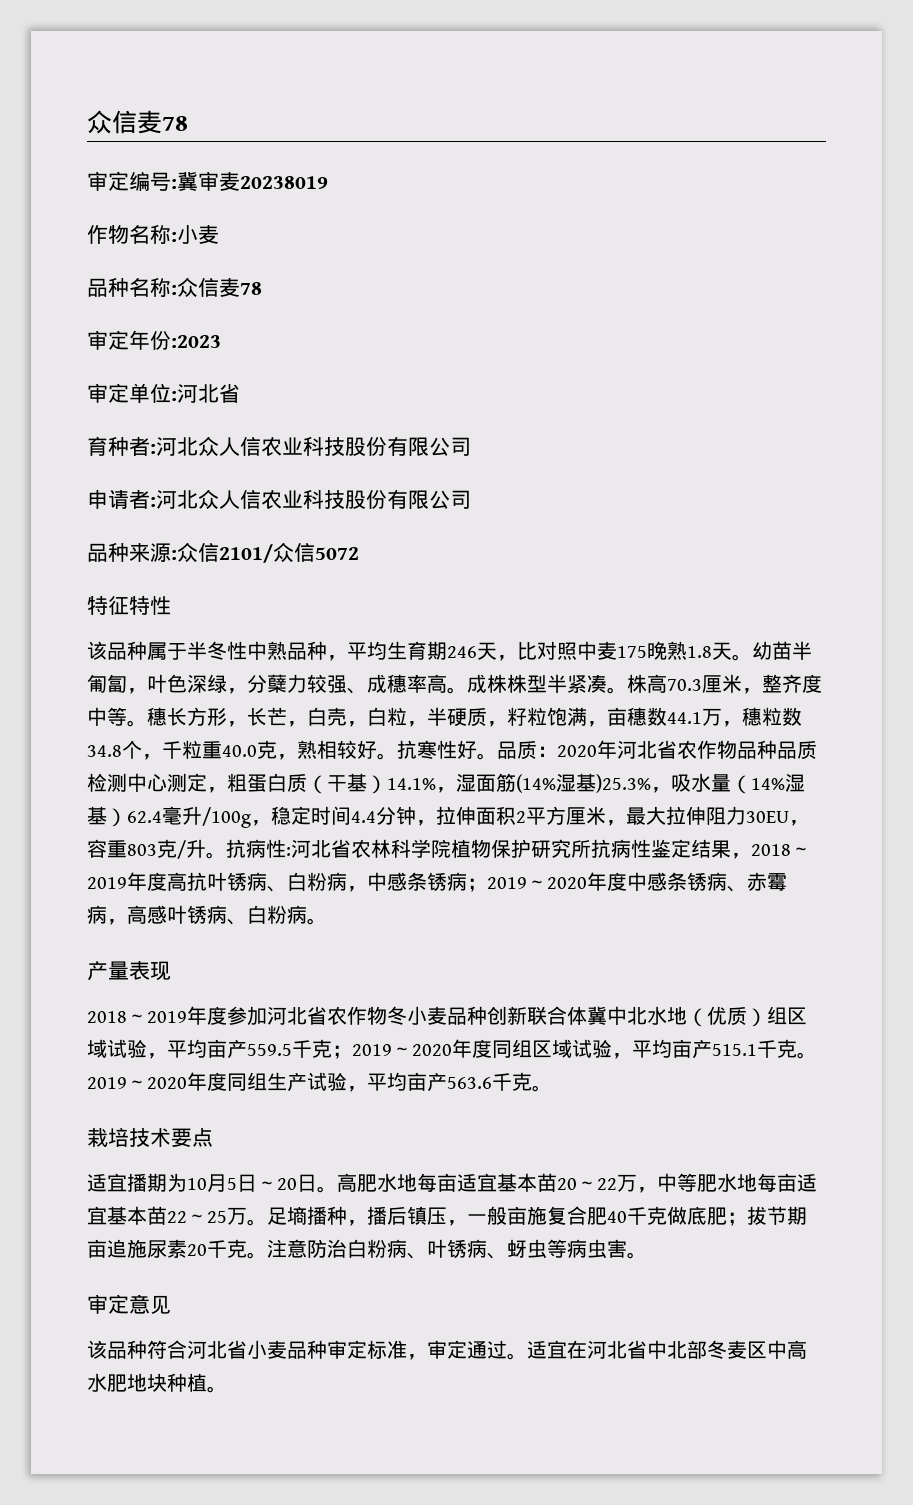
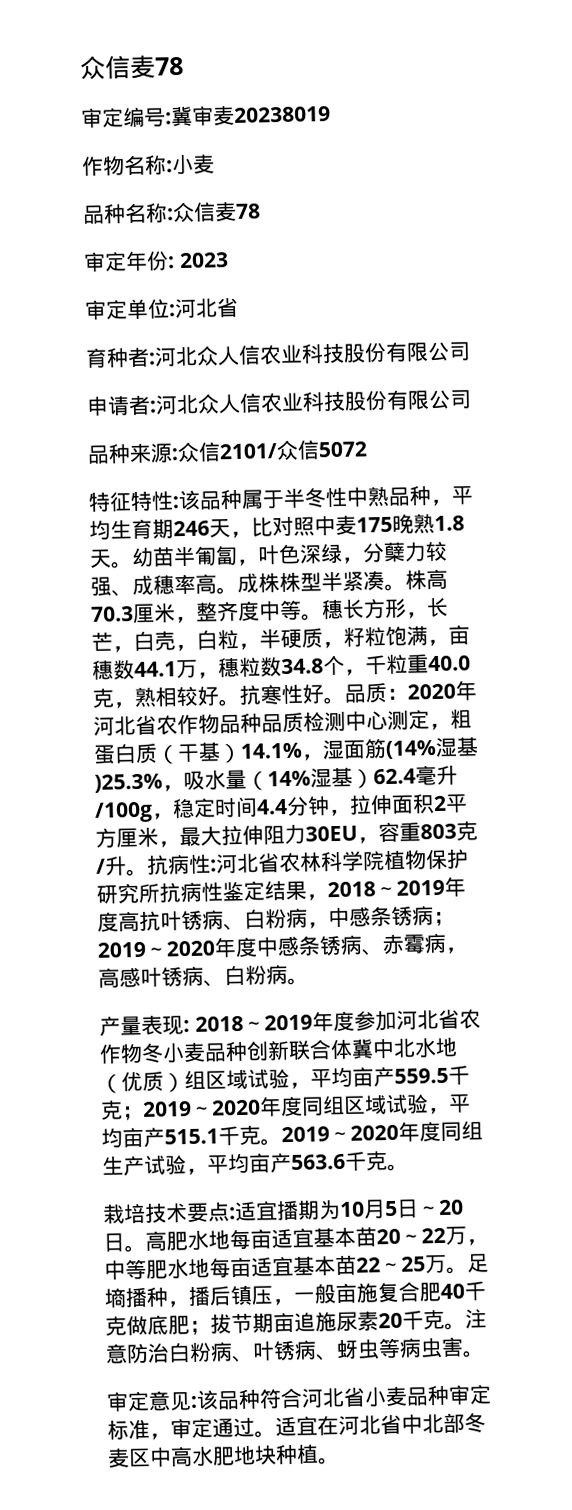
- 审定年份:2023
+ 审定年份: 2023
- 特征特性
- 该品种属于半冬性中熟品种，平均生育期246天，比对照中麦175晚熟1.8天。
+ 特征特性:该品种属于半冬性中熟品种，平均生育期246天，比对照中麦175晚熟1.8天。
- 产量表现
- 2018～2019年度参加河北省农作物冬小麦品种创新联合体冀中北水地（优质）组区域试验，平均亩产559.5千克；2019～2020年度同组区域试验，平均亩产515.1千克。
+ 产量表现: 2018～2019年度参加河北省农作物冬小麦品种创新联合体冀中北水地（优质）组区域试验，平均亩产559.5千克；2019～2020年度同组区域试验，平均亩产515.1千克。
- 栽培技术要点
- 适宜播期为10月5日～20日。
+ 栽培技术要点:适宜播期为10月5日～20日。
- 审定意见
- 该品种符合河北省小麦品种审定标准，审定通过。
+ 审定意见:该品种符合河北省小麦品种审定标准，审定通过。

